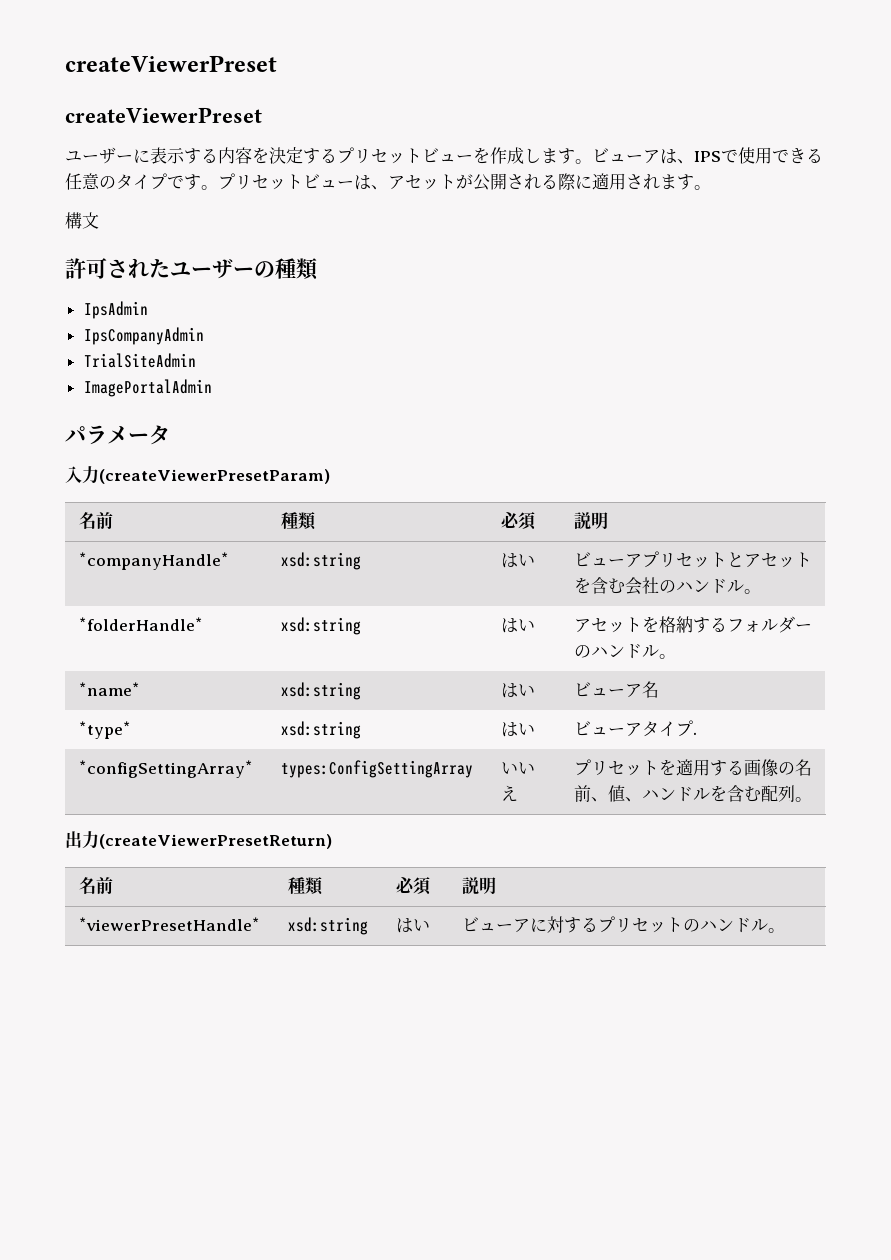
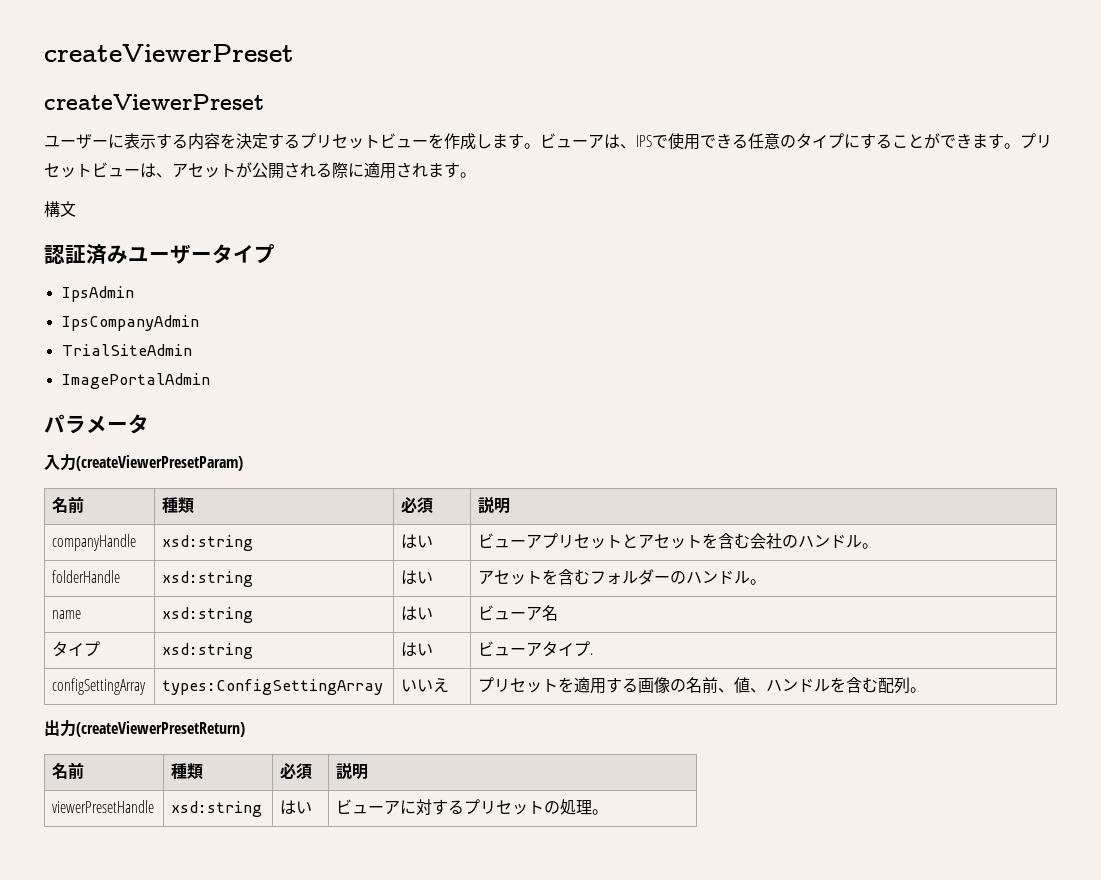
- ビューアは、IPSで使用できる任意のタイプです。
+ ビューアは、IPSで使用できる任意のタイプにすることができます。
- 許可されたユーザーの種類
+ 認証済みユーザータイプ
- *companyHandle* | xsd:string | はい | ビューアプリセットとアセットを含む会社のハンドル。
+ companyHandle | xsd:string | はい | ビューアプリセットとアセットを含む会社のハンドル。
- *folderHandle* | xsd:string | はい | アセットを格納するフォルダーのハンドル。
+ folderHandle | xsd:string | はい | アセットを含むフォルダーのハンドル。
- *name* | xsd:string | はい | ビューア名
+ name | xsd:string | はい | ビューア名
- *type* | xsd:string | はい | ビューアタイプ.
+ タイプ | xsd:string | はい | ビューアタイプ.
- *configSettingArray* | types:ConfigSettingArray | いいえ | プリセットを適用する画像の名前、値、ハンドルを含む配列。
+ configSettingArray | types:ConfigSettingArray | いいえ | プリセットを適用する画像の名前、値、ハンドルを含む配列。
- *viewerPresetHandle* | xsd:string | はい | ビューアに対するプリセットのハンドル。
+ viewerPresetHandle | xsd:string | はい | ビューアに対するプリセットの処理。

